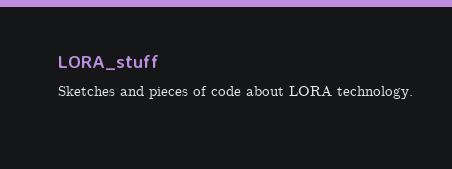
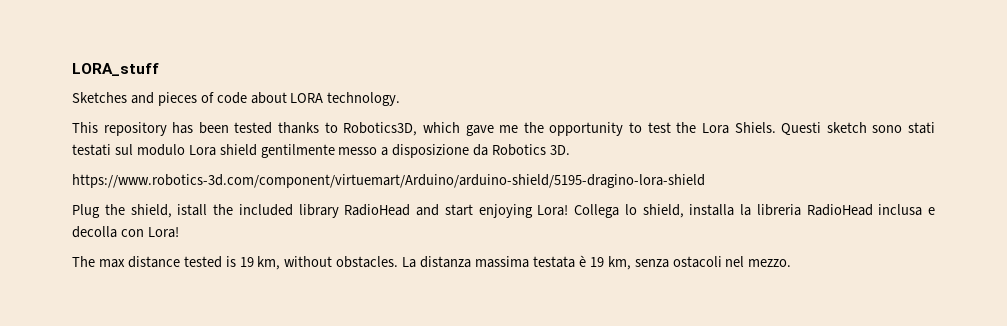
+ This repository has been tested thanks to Robotics3D, which gave me the opportunity to test the Lora Shiels. Questi sketch sono stati testati sul modulo Lora shield gentilmente messo a disposizione da Robotics 3D.
+ https://www.robotics-3d.com/component/virtuemart/Arduino/arduino-shield/5195-dragino-lora-shield
+ Plug the shield, istall the included library RadioHead and start enjoying Lora! Collega lo shield, installa la libreria RadioHead inclusa e decolla con Lora!
+ The max distance tested is 19 km, without obstacles. La distanza massima testata è 19 km, senza ostacoli nel mezzo.

